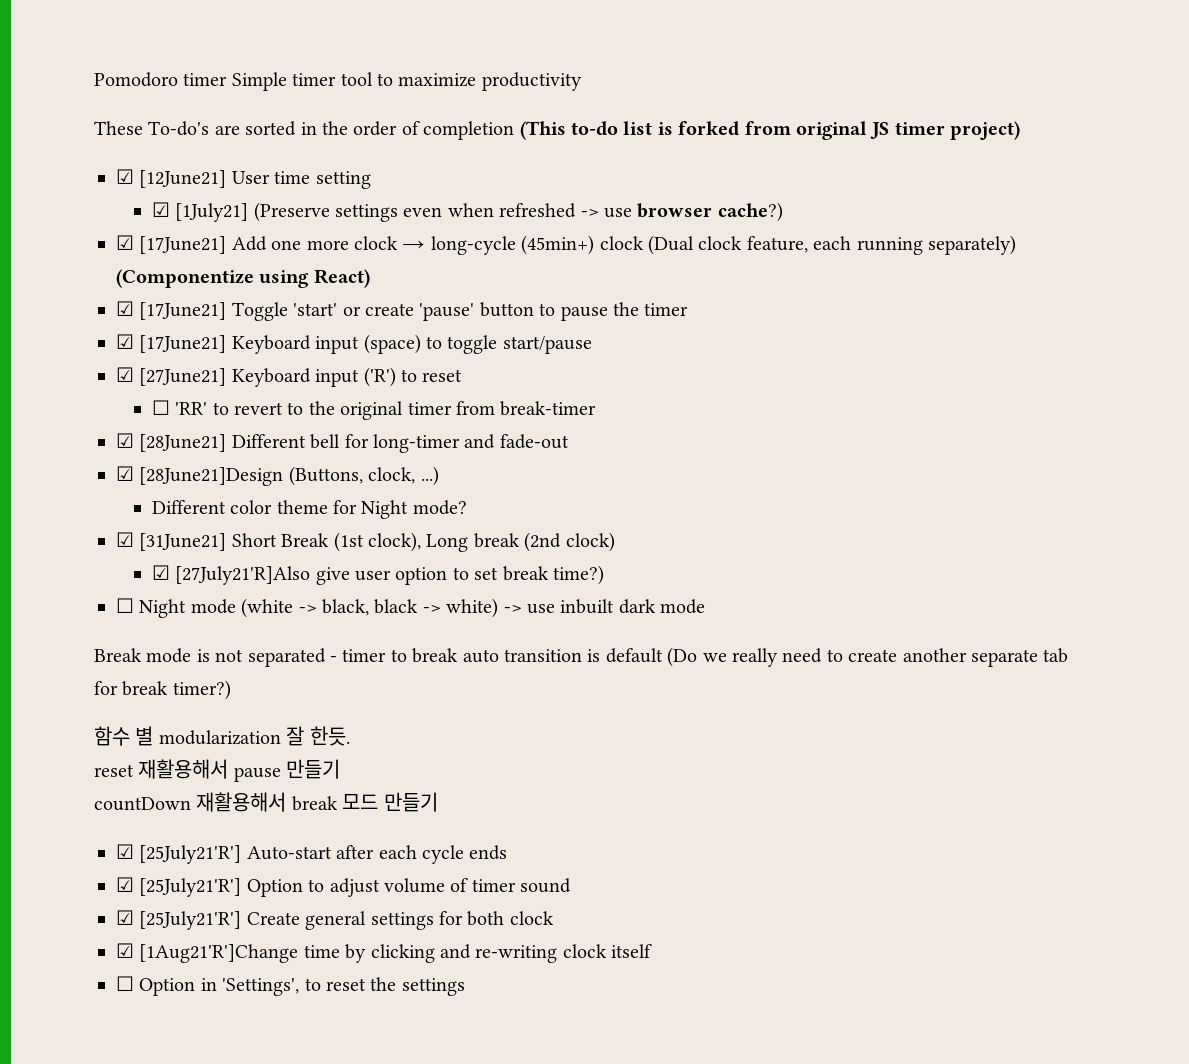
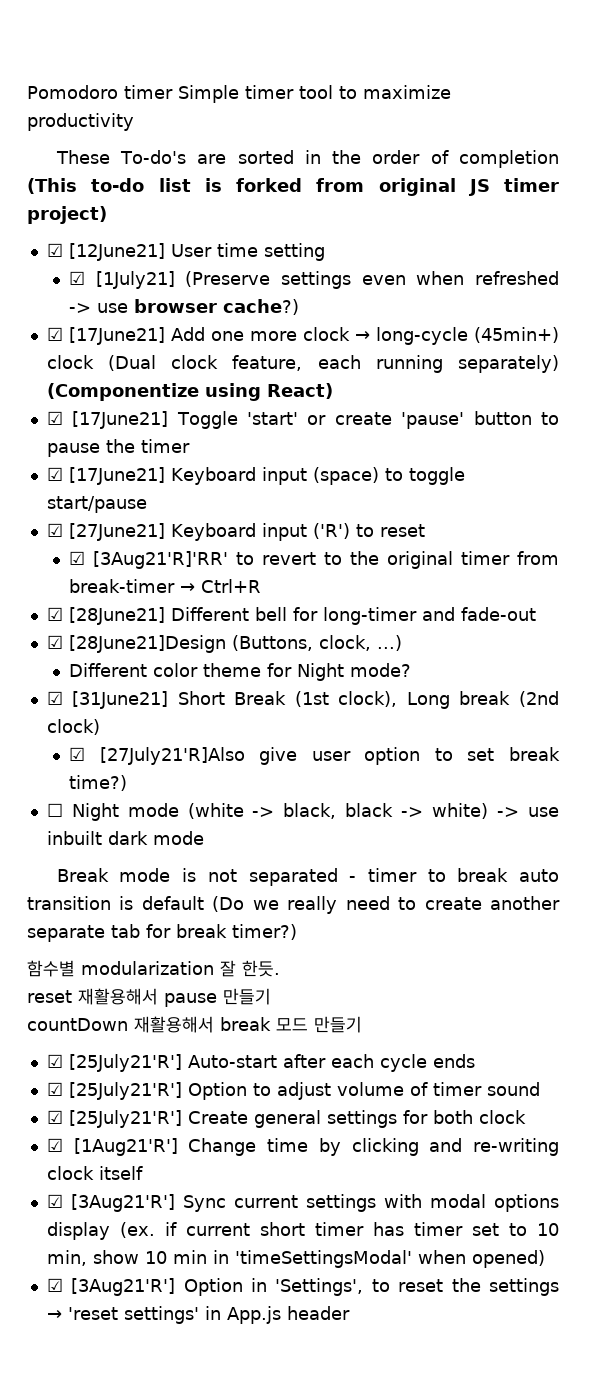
- ☐ 'RR' to revert to the original timer from break-timer
+ ☑ [3Aug21'R]'RR' to revert to the original timer from break-timer → Ctrl+R
- 함수 별 modularization 잘 한듯.
+ 함수별 modularization 잘 한듯.
- ☑ [1Aug21'R']Change time by clicking and re-writing clock itself
+ ☑ [1Aug21'R'] Change time by clicking and re-writing clock itself
- ☐ Option in 'Settings', to reset the settings
+ ☑ [3Aug21'R'] Sync current settings with modal options display (ex. if current short timer has timer set to 10 min, show 10 min in 'timeSettingsModal' when opened)
+ ☑ [3Aug21'R'] Option in 'Settings', to reset the settings → 'reset settings' in App.js header

